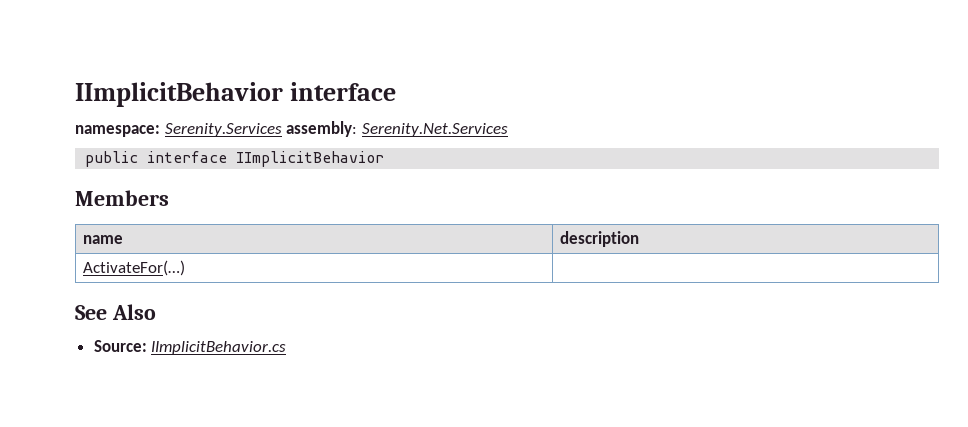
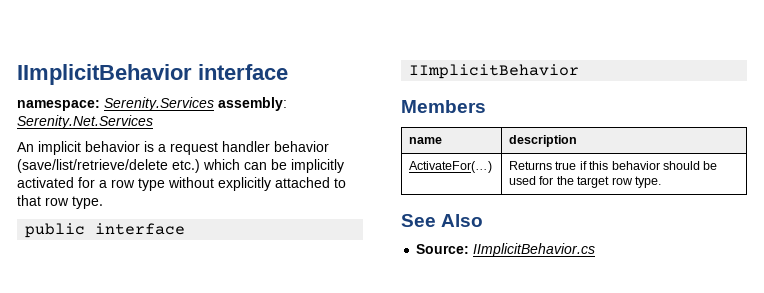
+ An implicit behavior is a request handler behavior (save/list/retrieve/delete etc.) which can be implicitly activated for a row type without explicitly attached to that row type.
- ActivateFor(…) |
+ ActivateFor(…) | Returns true if this behavior should be used for the target row type.

